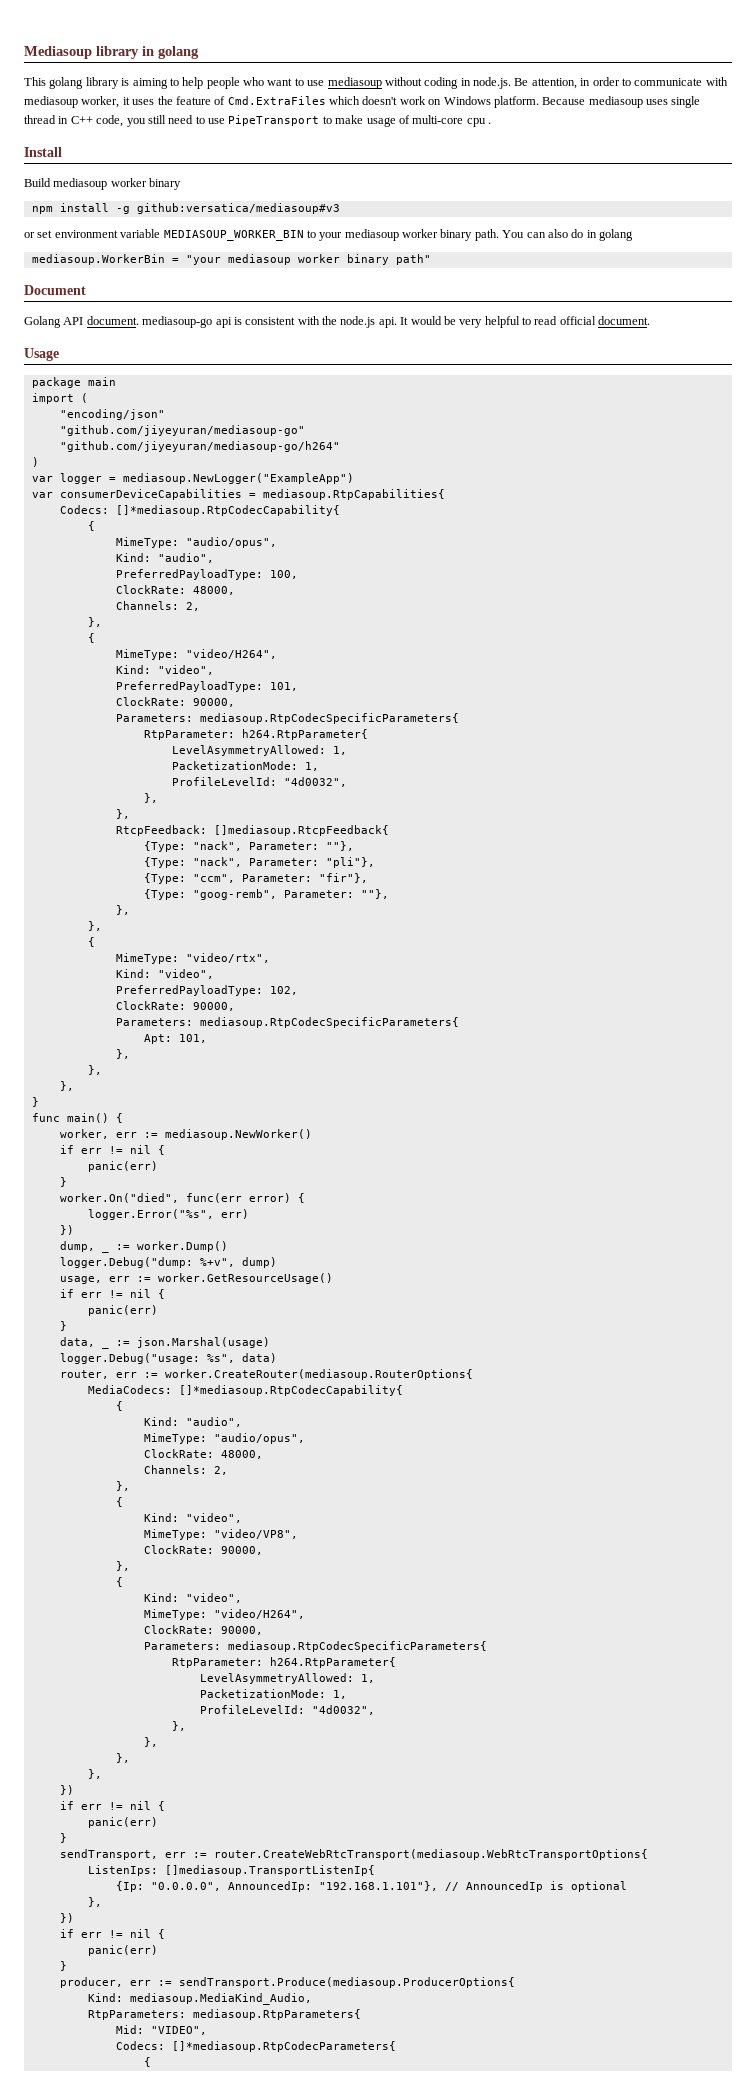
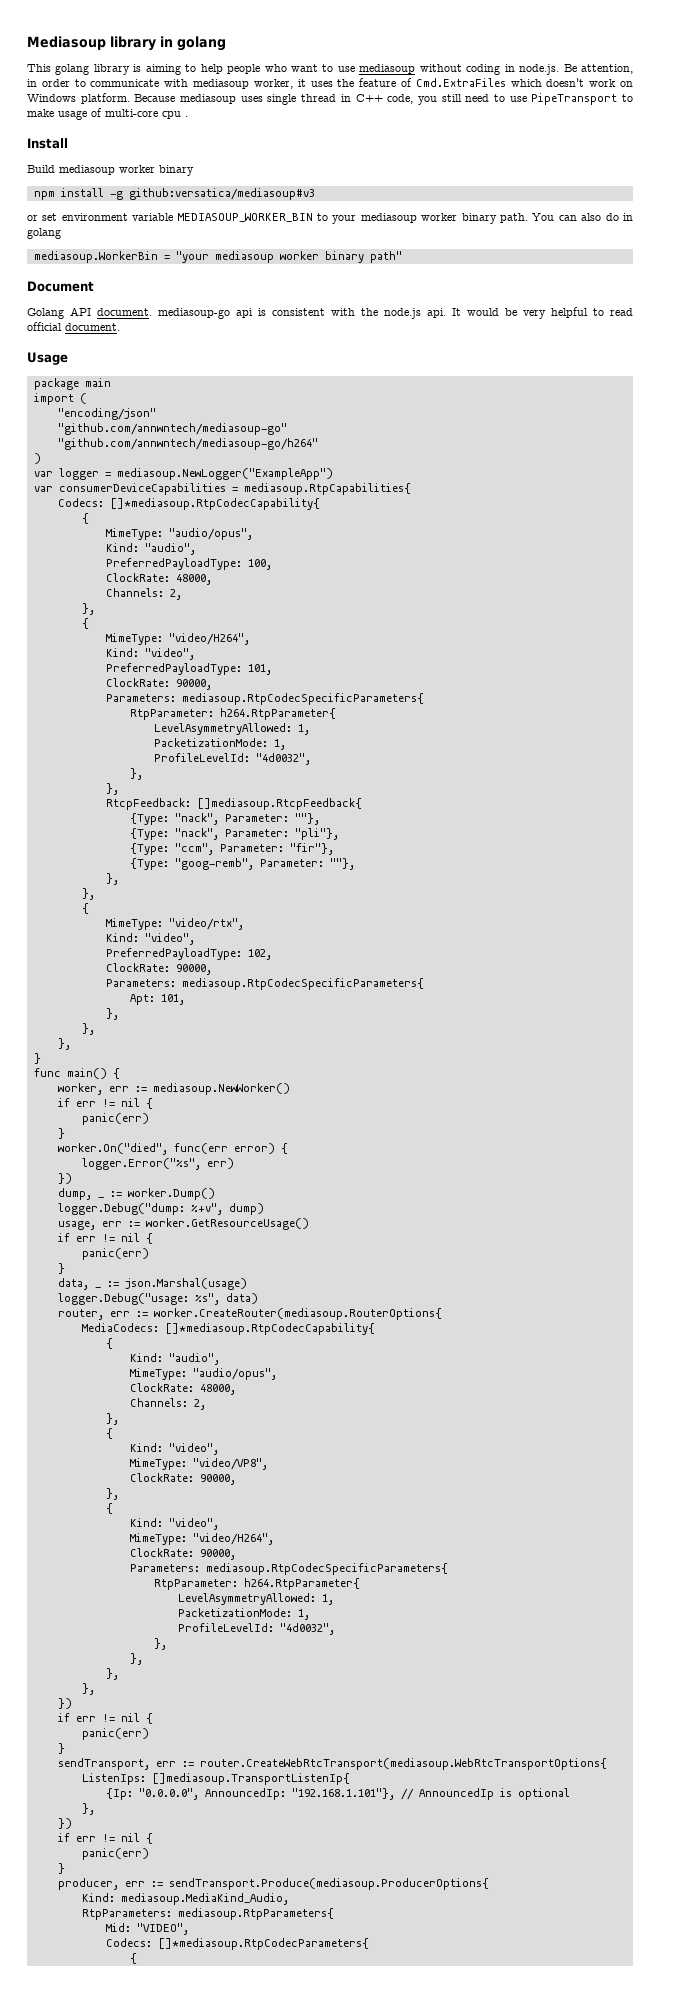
- "github.com/jiyeyuran/mediasoup-go"
- "github.com/jiyeyuran/mediasoup-go/h264"
+ "github.com/annwntech/mediasoup-go"
+ "github.com/annwntech/mediasoup-go/h264"

